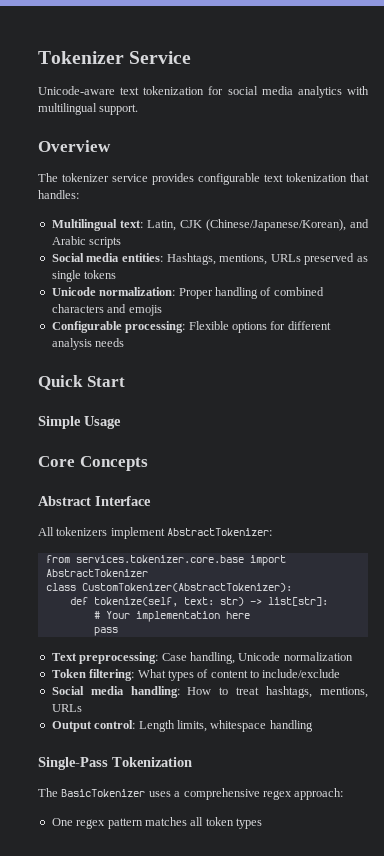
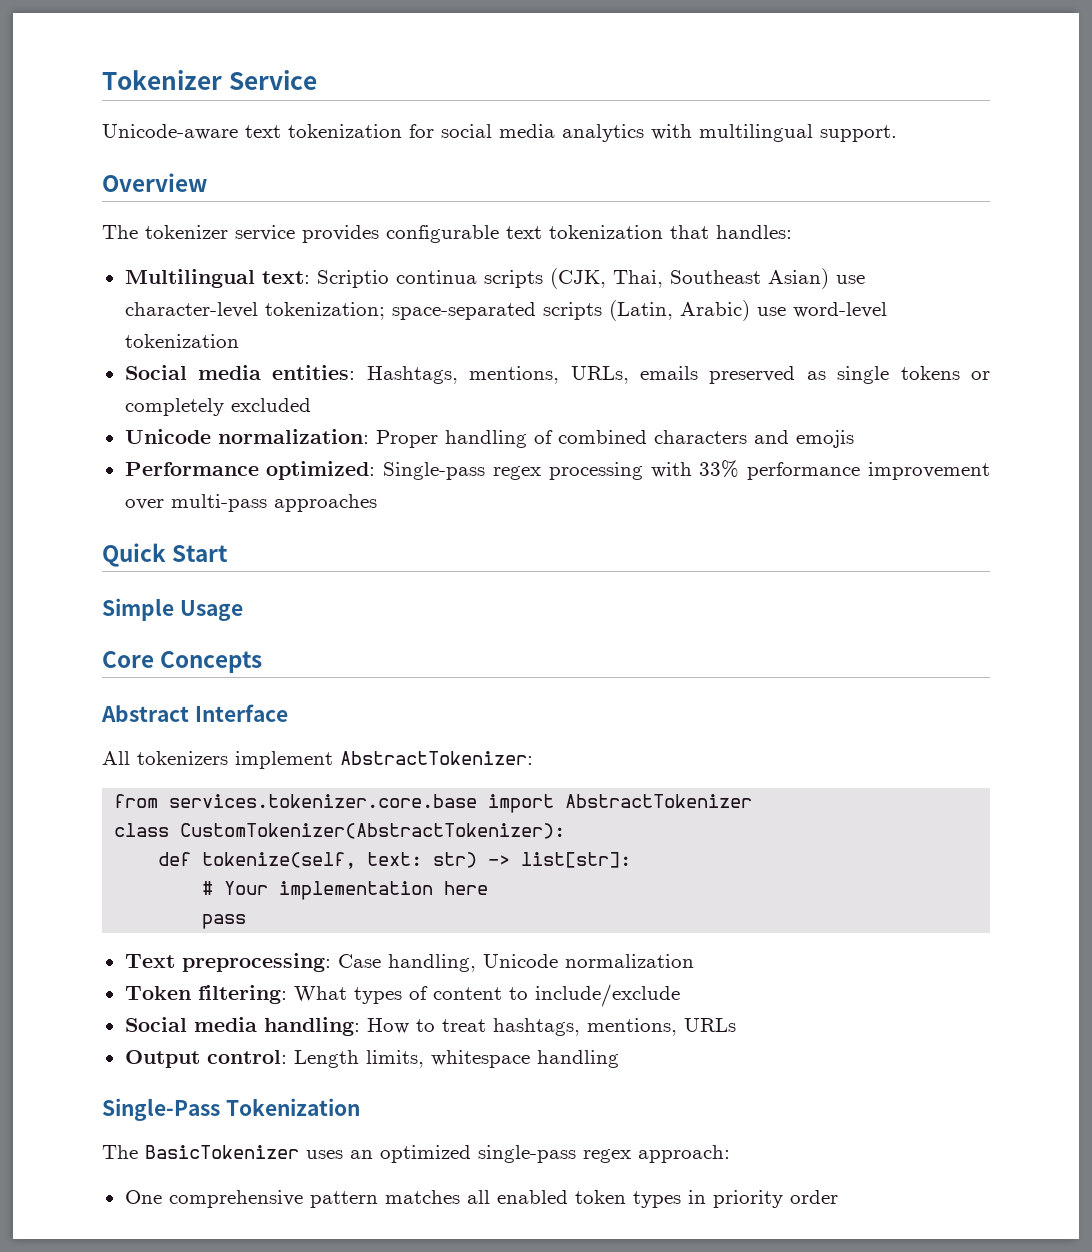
- Multilingual text: Latin, CJK (Chinese/Japanese/Korean), and Arabic scripts
+ Multilingual text: Scriptio continua scripts (CJK, Thai, Southeast Asian) use character-level tokenization; space-separated scripts (Latin, Arabic) use word-level tokenization
- Social media entities: Hashtags, mentions, URLs preserved as single tokens
+ Social media entities: Hashtags, mentions, URLs, emails preserved as single tokens or completely excluded
- Configurable processing: Flexible options for different analysis needs
+ Performance optimized: Single-pass regex processing with 33% performance improvement over multi-pass approaches
- The BasicTokenizer uses a comprehensive regex approach:
+ The BasicTokenizer uses an optimized single-pass regex approach:
- One regex pattern matches all token types
+ One comprehensive pattern matches all enabled token types in priority order

